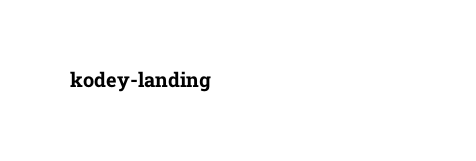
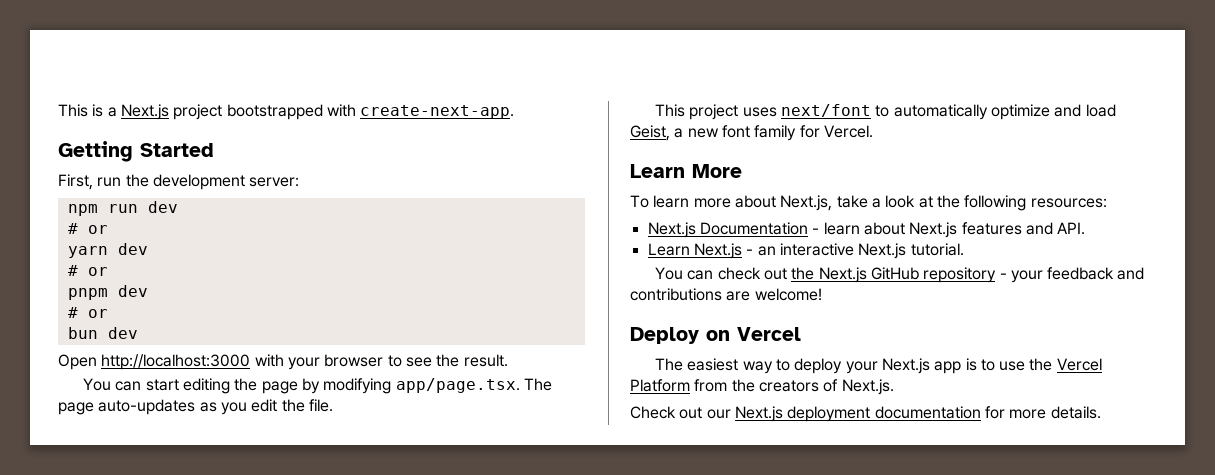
- kodey-landing
+ This is a Next.js project bootstrapped with create-next-app.
+ Getting Started
+ First, run the development server:
+ npm run dev
+ # or
+ yarn dev
+ # or
+ pnpm dev
+ # or
+ bun dev
+ Open http://localhost:3000 with your browser to see the result.
+ You can start editing the page by modifying app/page.tsx. The page auto-updates as you edit the file.
+ This project uses next/font to automatically optimize and load Geist, a new font family for Vercel.
+ Learn More
+ To learn more about Next.js, take a look at the following resources:
+ Next.js Documentation - learn about Next.js features and API.
+ Learn Next.js - an interactive Next.js tutorial.
+ You can check out the Next.js GitHub repository - your feedback and contributions are welcome!
+ Deploy on Vercel
+ The easiest way to deploy your Next.js app is to use the Vercel Platform from the creators of Next.js.
+ Check out our Next.js deployment documentation for more details.

